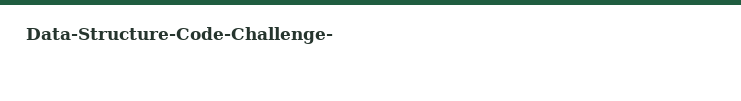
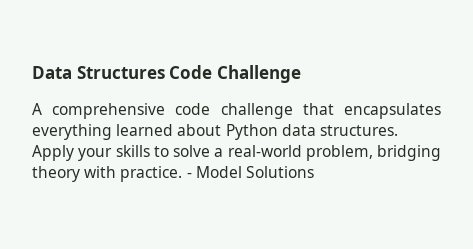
- Data-Structure-Code-Challenge-
+ Data Structures Code Challenge
+ A comprehensive code challenge that encapsulates everything learned about Python data structures. Apply your skills to solve a real-world problem, bridging theory with practice. - Model Solutions

